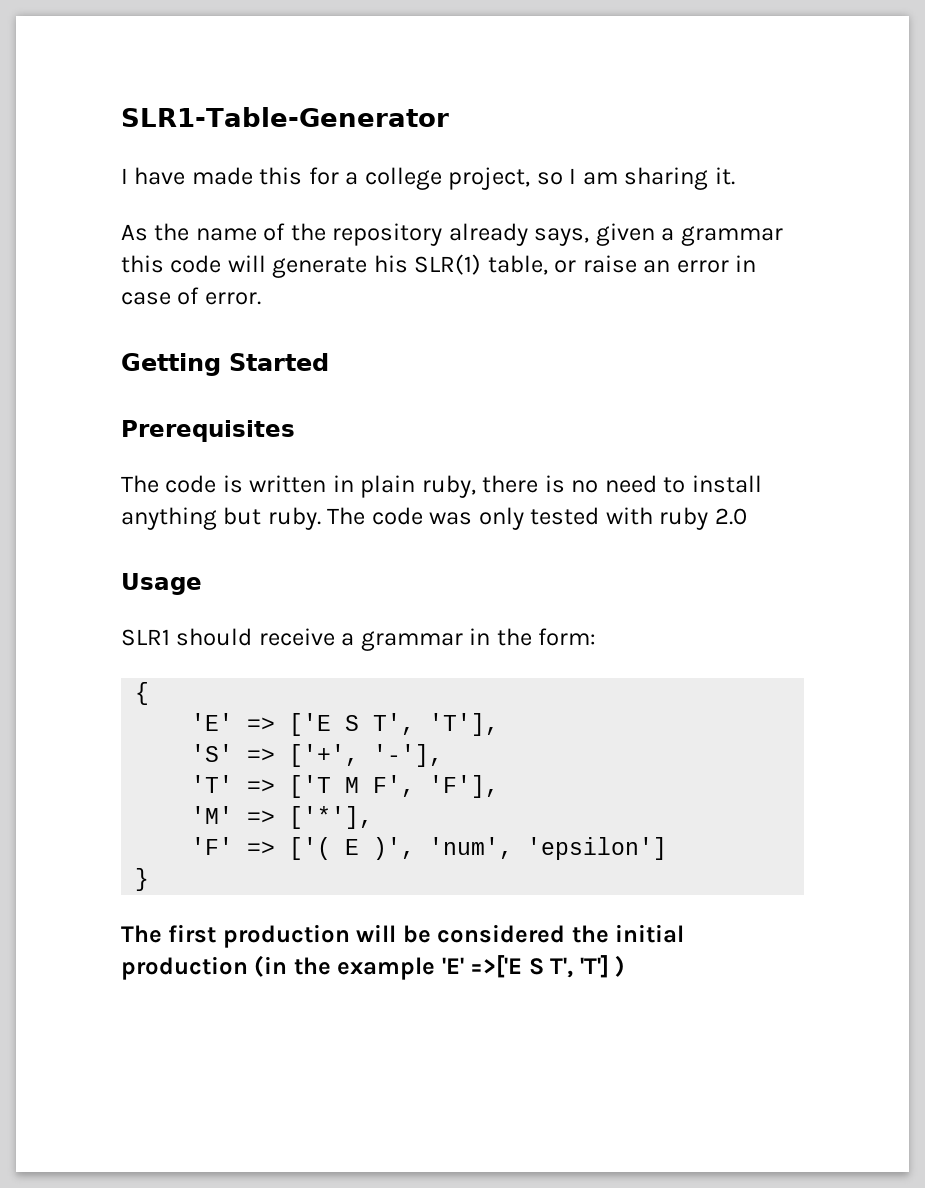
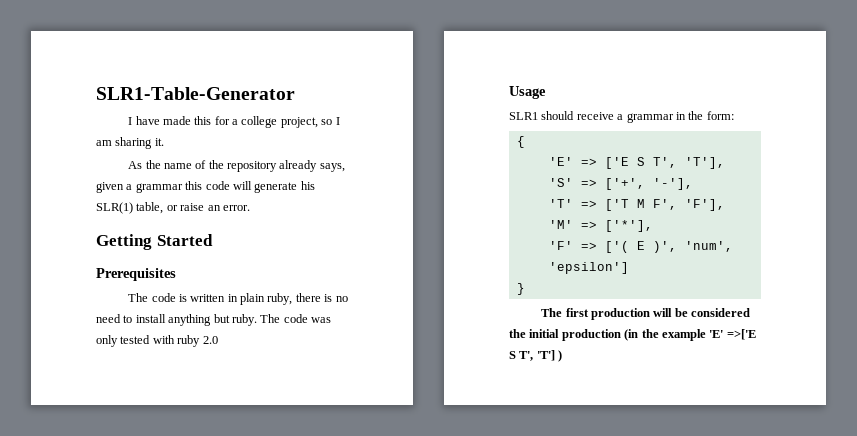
- As the name of the repository already says, given a grammar this code will generate his SLR(1) table, or raise an error in case of error.
+ As the name of the repository already says, given a grammar this code will generate his SLR(1) table, or raise an error.

